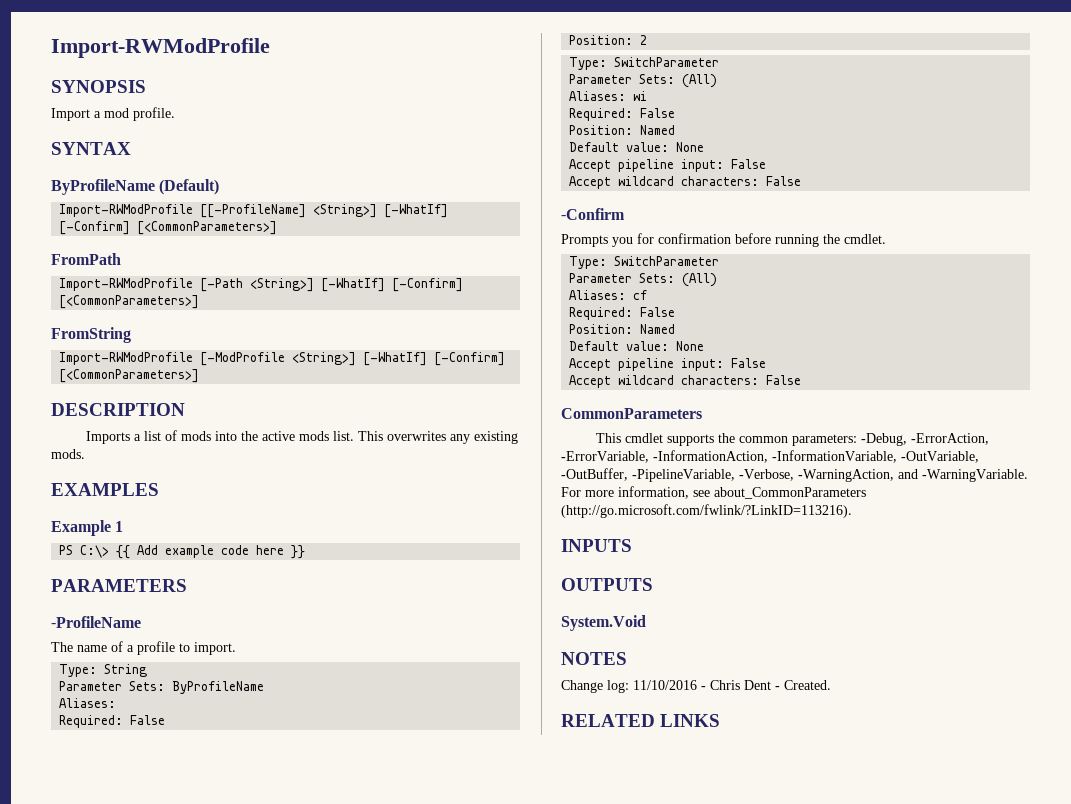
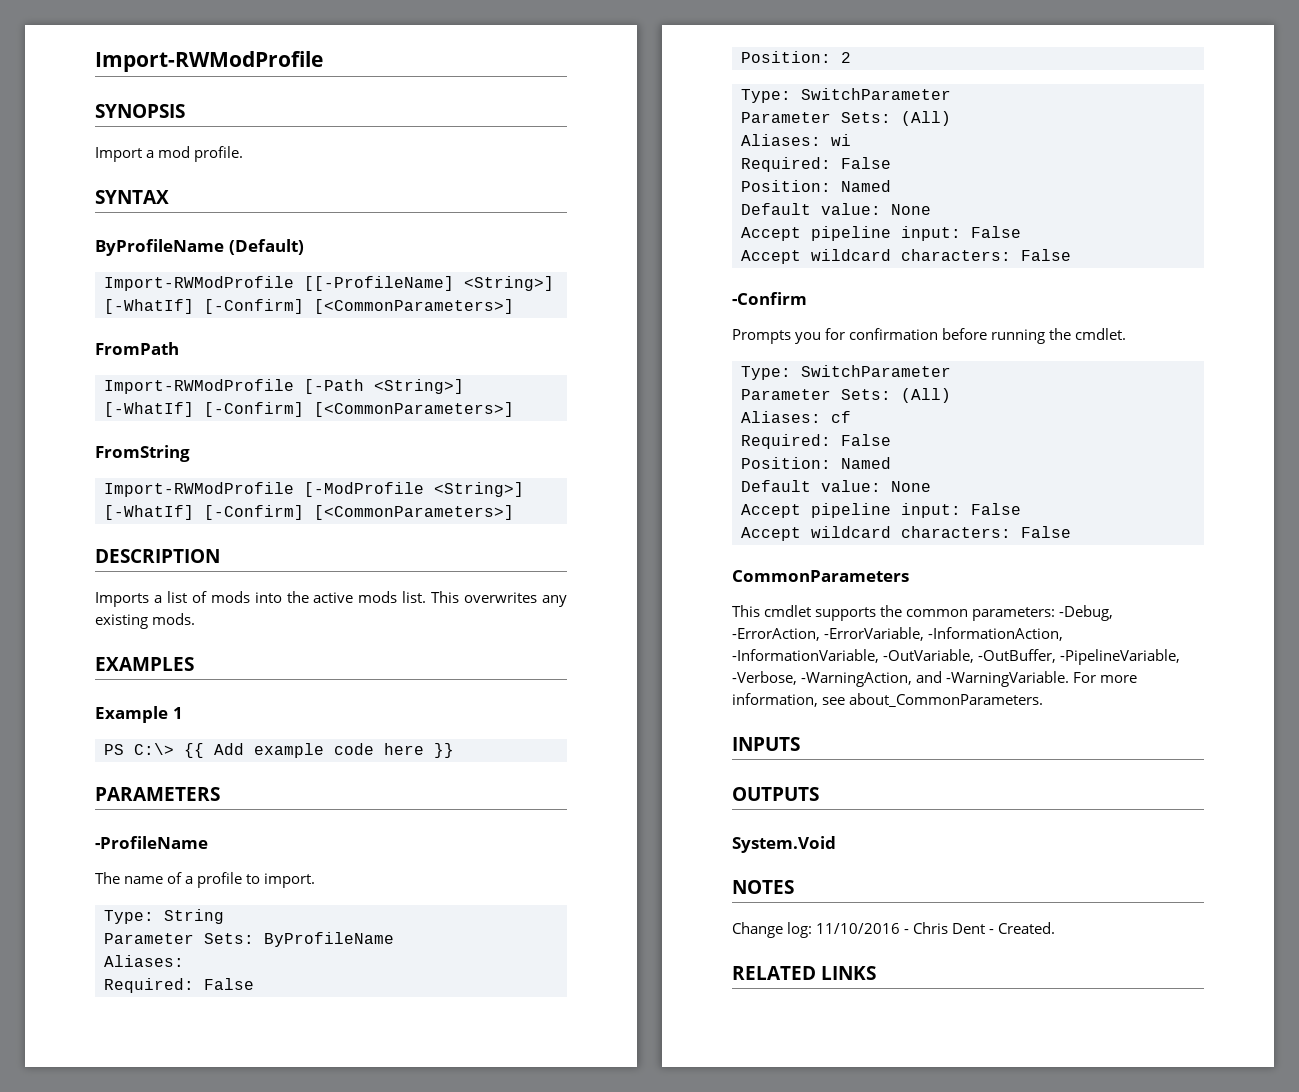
- For more information, see about_CommonParameters (http://go.microsoft.com/fwlink/?LinkID=113216).
+ For more information, see about_CommonParameters.

